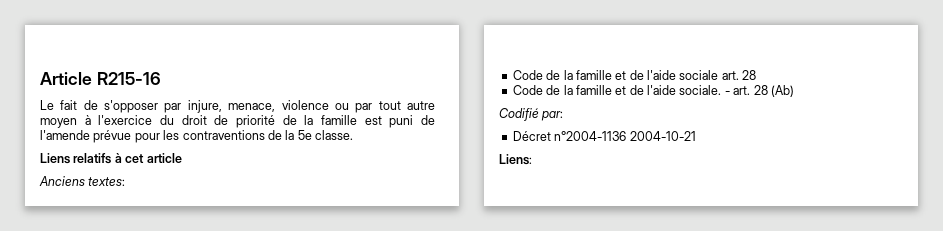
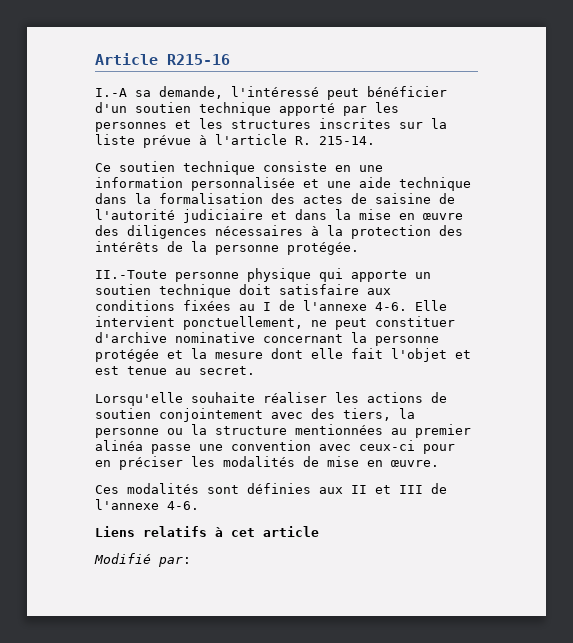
- Le fait de s'opposer par injure, menace, violence ou par tout autre moyen à l'exercice du droit de priorité de la famille est puni de l'amende prévue pour les contraventions de la 5e classe.
+ I.-A sa demande, l'intéressé peut bénéficier d'un soutien technique apporté par les personnes et les structures inscrites sur la liste prévue à l'article R. 215-14.
+ Ce soutien technique consiste en une information personnalisée et une aide technique dans la formalisation des actes de saisine de l'autorité judiciaire et dans la mise en œuvre des diligences nécessaires à la protection des intérêts de la personne protégée.
+ II.-Toute personne physique qui apporte un soutien technique doit satisfaire aux conditions fixées au I de l'annexe 4-6. Elle intervient ponctuellement, ne peut constituer d'archive nominative concernant la personne protégée et la mesure dont elle fait l'objet et est tenue au secret.
+ Lorsqu'elle souhaite réaliser les actions de soutien conjointement avec des tiers, la personne ou la structure mentionnées au premier alinéa passe une convention avec ceux-ci pour en préciser les modalités de mise en œuvre.
+ Ces modalités sont définies aux II et III de l'annexe 4-6.
- Anciens textes:
- Code de la famille et de l'aide sociale art. 28
- Code de la famille et de l'aide sociale. - art. 28 (Ab)
- Codifié par:
- Décret n°2004-1136 2004-10-21
- Liens:
+ Modifié par:

